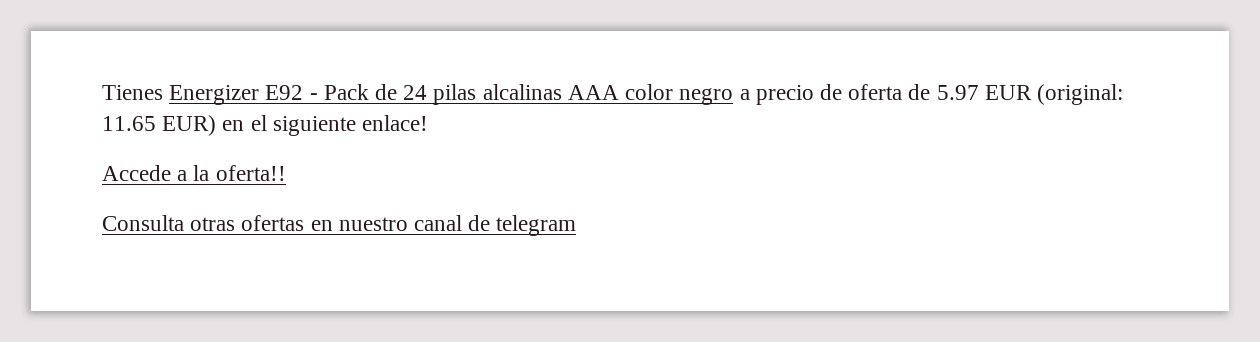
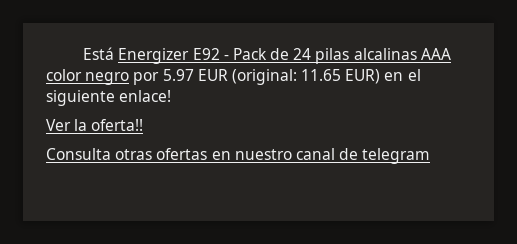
- Tienes Energizer E92 - Pack de 24 pilas alcalinas AAA color negro a precio de oferta de 5.97 EUR (original: 11.65 EUR) en el siguiente enlace!
+ Está Energizer E92 - Pack de 24 pilas alcalinas AAA color negro por 5.97 EUR (original: 11.65 EUR) en el siguiente enlace!
- Accede a la oferta!!
+ Ver la oferta!!

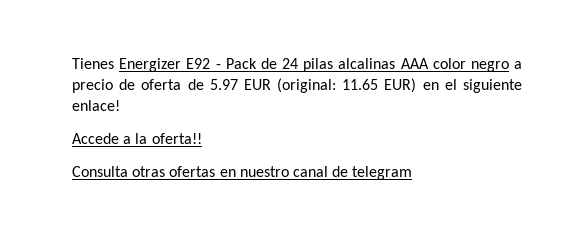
- Está Energizer E92 - Pack de 24 pilas alcalinas AAA color negro por 5.97 EUR (original: 11.65 EUR) en el siguiente enlace!
+ Tienes Energizer E92 - Pack de 24 pilas alcalinas AAA color negro a precio de oferta de 5.97 EUR (original: 11.65 EUR) en el siguiente enlace!
- Ver la oferta!!
+ Accede a la oferta!!

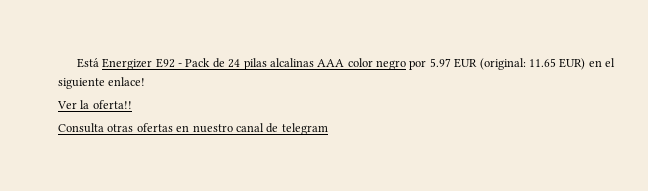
- Tienes Energizer E92 - Pack de 24 pilas alcalinas AAA color negro a precio de oferta de 5.97 EUR (original: 11.65 EUR) en el siguiente enlace!
+ Está Energizer E92 - Pack de 24 pilas alcalinas AAA color negro por 5.97 EUR (original: 11.65 EUR) en el siguiente enlace!
- Accede a la oferta!!
+ Ver la oferta!!

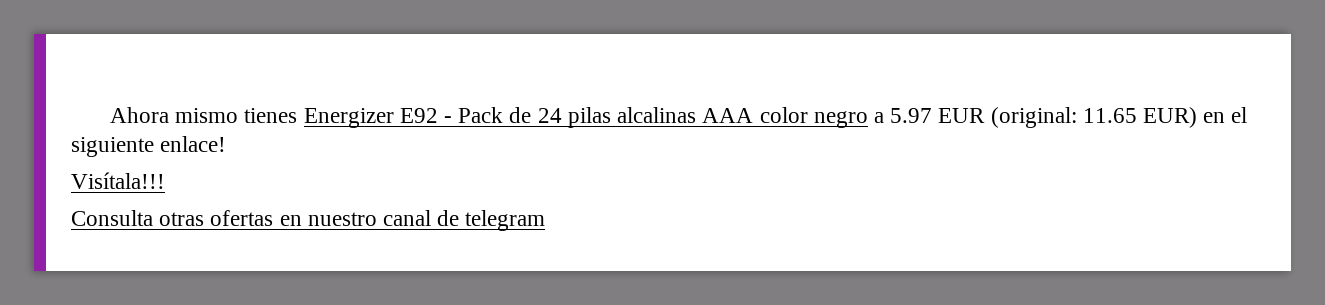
- Está Energizer E92 - Pack de 24 pilas alcalinas AAA color negro por 5.97 EUR (original: 11.65 EUR) en el siguiente enlace!
+ Ahora mismo tienes Energizer E92 - Pack de 24 pilas alcalinas AAA color negro a 5.97 EUR (original: 11.65 EUR) en el siguiente enlace!
- Ver la oferta!!
+ Visítala!!!

